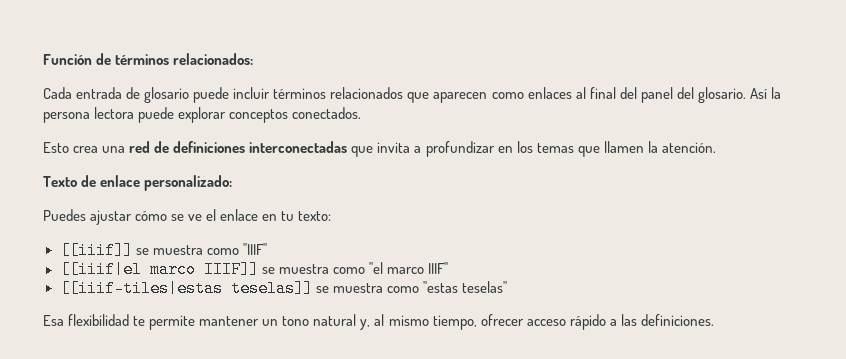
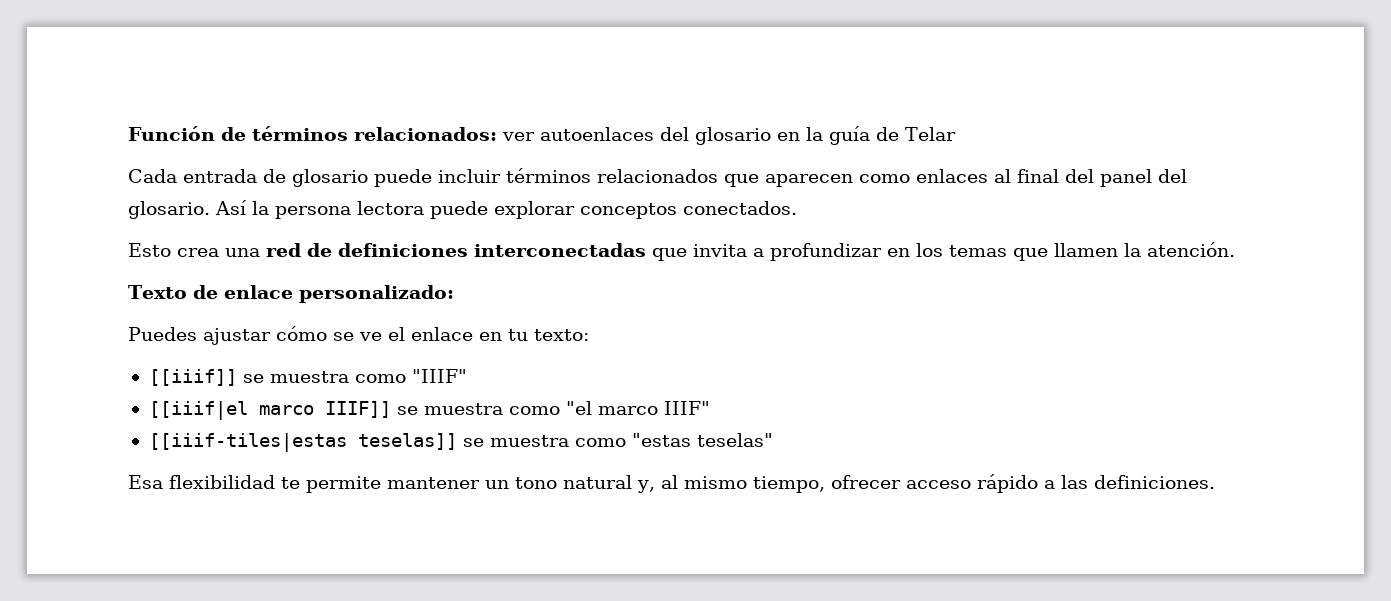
- Función de términos relacionados:
+ Función de términos relacionados: ver autoenlaces del glosario en la guía de Telar

